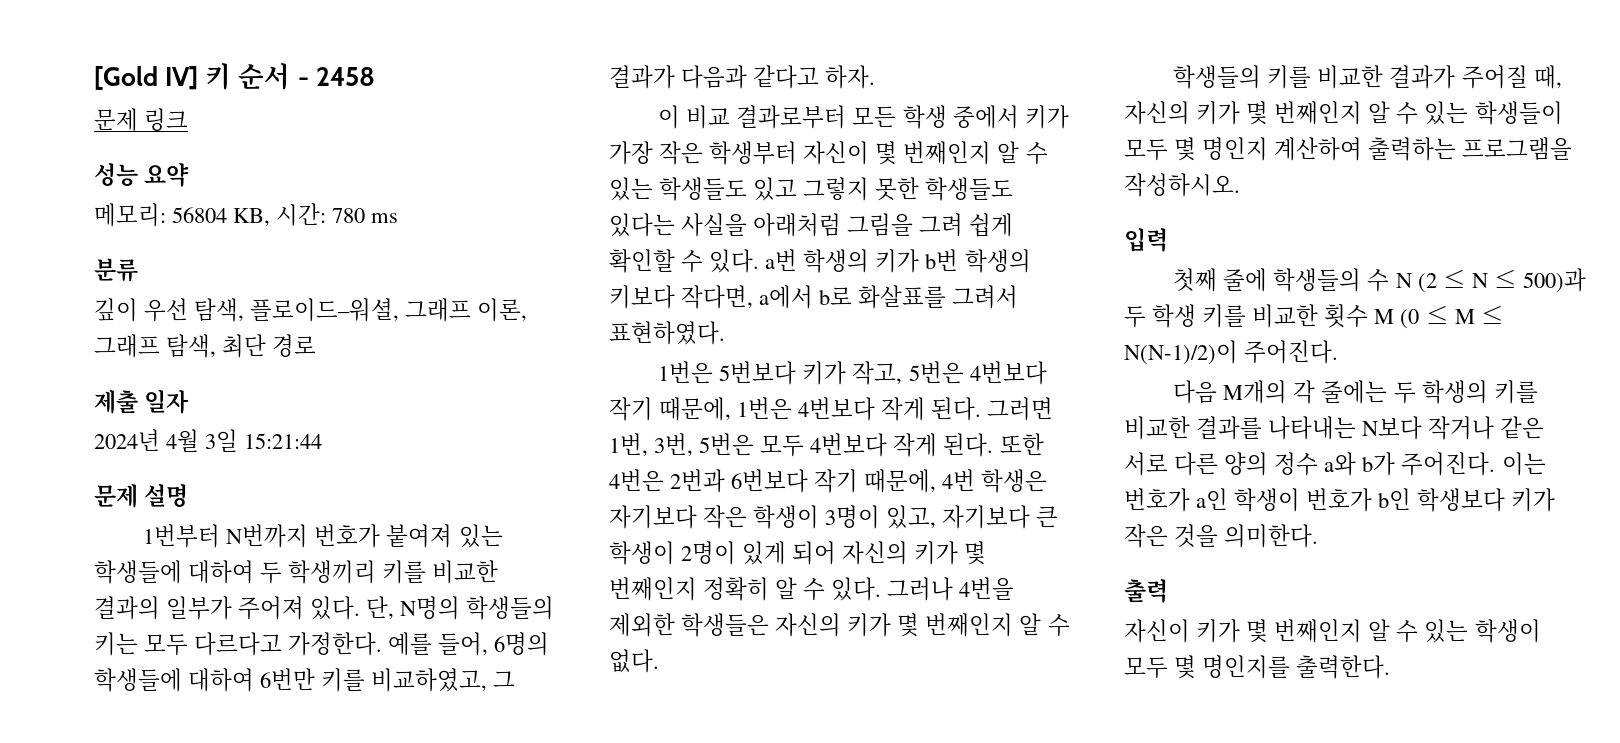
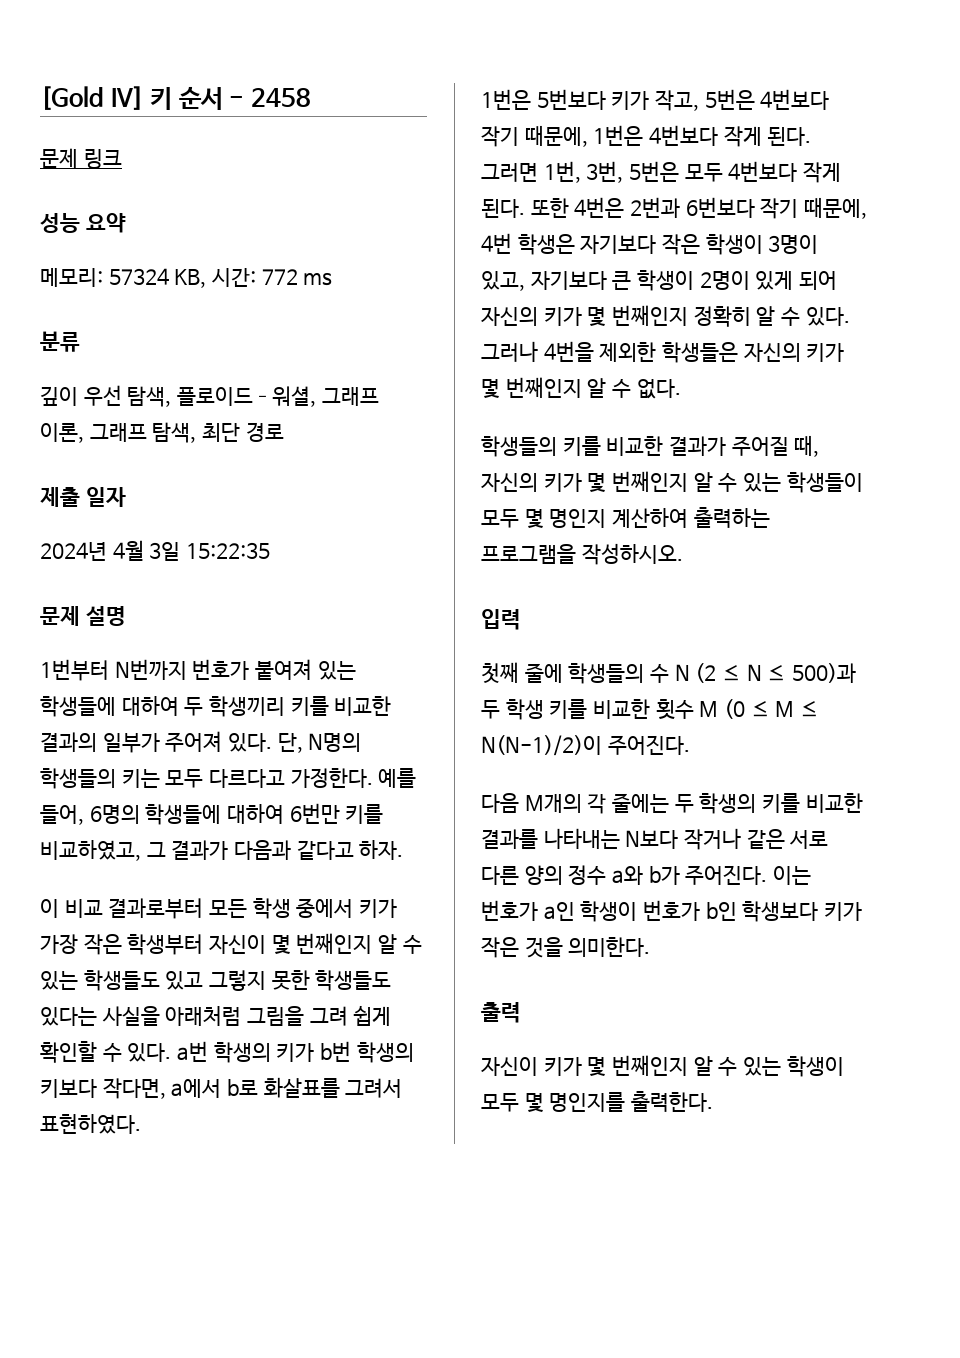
- 메모리: 56804 KB, 시간: 780 ms
+ 메모리: 57324 KB, 시간: 772 ms
- 2024년 4월 3일 15:21:44
+ 2024년 4월 3일 15:22:35

